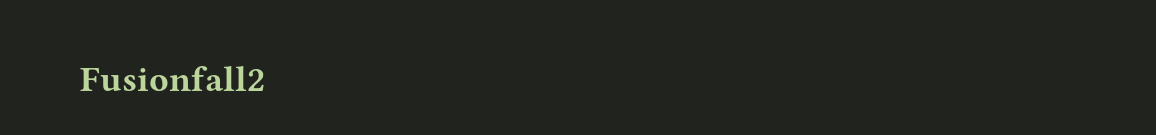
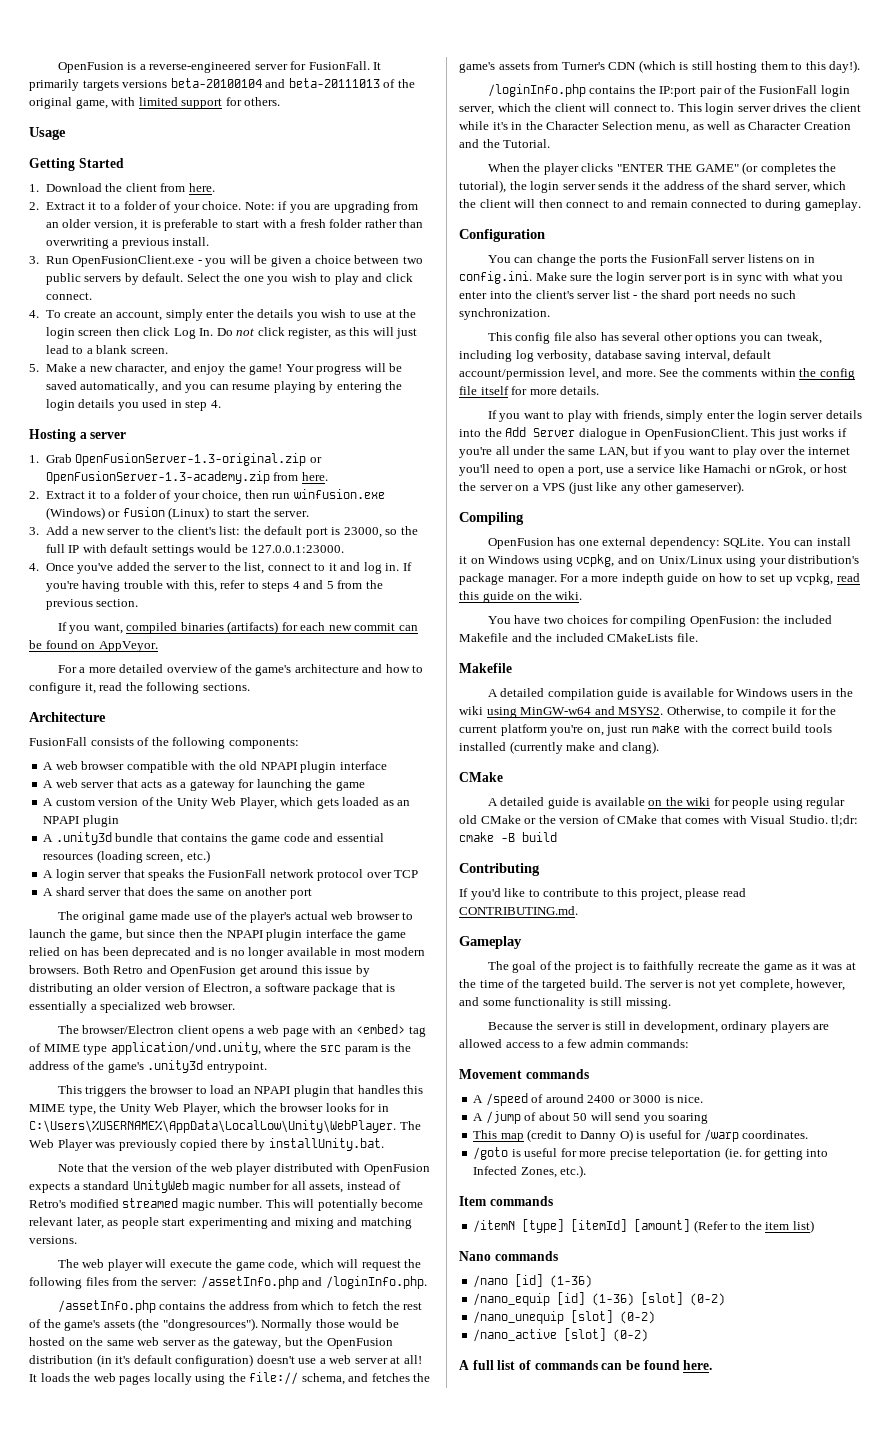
- Fusionfall2
+ OpenFusion is a reverse-engineered server for FusionFall. It primarily targets versions beta-20100104 and beta-20111013 of the original game, with limited support for others.
+ Usage
+ Getting Started
+ 1. Download the client from here.
+ 2. Extract it to a folder of your choice. Note: if you are upgrading from an older version, it is preferable to start with a fresh folder rather than overwriting a previous install.
+ 3. Run OpenFusionClient.exe - you will be given a choice between two public servers by default. Select the one you wish to play and click connect.
+ 4. To create an account, simply enter the details you wish to use at the login screen then click Log In. Do not click register, as this will just lead to a blank screen.
+ 5. Make a new character, and enjoy the game! Your progress will be saved automatically, and you can resume playing by entering the login details you used in step 4.
+ Hosting a server
+ 1. Grab OpenFusionServer-1.3-original.zip or OpenFusionServer-1.3-academy.zip from here.
+ 2. Extract it to a folder of your choice, then run winfusion.exe (Windows) or fusion (Linux) to start the server.
+ 3. Add a new server to the client's list: the default port is 23000, so the full IP with default settings would be 127.0.0.1:23000.
+ 4. Once you've added the server to the list, connect to it and log in. If you're having trouble with this, refer to steps 4 and 5 from the previous section.
+ If you want, compiled binaries (artifacts) for each new commit can be found on AppVeyor.
+ For a more detailed overview of the game's architecture and how to configure it, read the following sections.
+ Architecture
+ FusionFall consists of the following components:
+ A web browser compatible with the old NPAPI plugin interface
+ A web server that acts as a gateway for launching the game
+ A custom version of the Unity Web Player, which gets loaded as an NPAPI plugin
+ A .unity3d bundle that contains the game code and essential resources (loading screen, etc.)
+ A login server that speaks the FusionFall network protocol over TCP
+ A shard server that does the same on another port
+ The original game made use of the player's actual web browser to launch the game, but since then the NPAPI plugin interface the game relied on has been deprecated and is no longer available in most modern browsers. Both Retro and OpenFusion get around this issue by distributing an older version of Electron, a software package that is essentially a specialized web browser.
+ The browser/Electron client opens a web page with an <embed> tag of MIME type application/vnd.unity, where the src param is the address of the game's .unity3d entrypoint.
+ This triggers the browser to load an NPAPI plugin that handles this MIME type, the Unity Web Player, which the browser looks for in C:\Users\%USERNAME%\AppData\LocalLow\Unity\WebPlayer. The Web Player was previously copied there by installUnity.bat.
+ Note that the version of the web player distributed with OpenFusion expects a standard UnityWeb magic number for all assets, instead of Retro's modified streamed magic number. This will potentially become relevant later, as people start experimenting and mixing and matching versions.
+ The web player will execute the game code, which will request the following files from the server: /assetInfo.php and /loginInfo.php.
+ /assetInfo.php contains the address from which to fetch the rest of the game's assets (the "dongresources"). Normally those would be hosted on the same web server as the gateway, but the OpenFusion distribution (in it's default configuration) doesn't use a web server at all! It loads the web pages locally using the file:// schema, and fetches the game's assets from Turner's CDN (which is still hosting them to this day!).
+ /loginInfo.php contains the IP:port pair of the FusionFall login server, which the client will connect to. This login server drives the client while it's in the Character Selection menu, as well as Character Creation and the Tutorial.
+ When the player clicks "ENTER THE GAME" (or completes the tutorial), the login server sends it the address of the shard server, which the client will then connect to and remain connected to during gameplay.
+ Configuration
+ You can change the ports the FusionFall server listens on in config.ini. Make sure the login server port is in sync with what you enter into the client's server list - the shard port needs no such synchronization.
+ This config file also has several other options you can tweak, including log verbosity, database saving interval, default account/permission level, and more. See the comments within the config file itself for more details.
+ If you want to play with friends, simply enter the login server details into the Add Server dialogue in OpenFusionClient. This just works if you're all under the same LAN, but if you want to play over the internet you'll need to open a port, use a service like Hamachi or nGrok, or host the server on a VPS (just like any other gameserver).
+ Compiling
+ OpenFusion has one external dependency: SQLite. You can install it on Windows using vcpkg, and on Unix/Linux using your distribution's package manager. For a more indepth guide on how to set up vcpkg, read this guide on the wiki.
+ You have two choices for compiling OpenFusion: the included Makefile and the included CMakeLists file.
+ Makefile
+ A detailed compilation guide is available for Windows users in the wiki using MinGW-w64 and MSYS2. Otherwise, to compile it for the current platform you're on, just run make with the correct build tools installed (currently make and clang).
+ CMake
+ A detailed guide is available on the wiki for people using regular old CMake or the version of CMake that comes with Visual Studio. tl;dr: cmake -B build
+ Contributing
+ If you'd like to contribute to this project, please read CONTRIBUTING.md.
+ Gameplay
+ The goal of the project is to faithfully recreate the game as it was at the time of the targeted build. The server is not yet complete, however, and some functionality is still missing.
+ Because the server is still in development, ordinary players are allowed access to a few admin commands:
+ Movement commands
+ A /speed of around 2400 or 3000 is nice.
+ A /jump of about 50 will send you soaring
+ This map (credit to Danny O) is useful for /warp coordinates.
+ /goto is useful for more precise teleportation (ie. for getting into Infected Zones, etc.).
+ Item commands
+ /itemN [type] [itemId] [amount] (Refer to the item list)
+ Nano commands
+ /nano [id] (1-36)
+ /nano_equip [id] (1-36) [slot] (0-2)
+ /nano_unequip [slot] (0-2)
+ /nano_active [slot] (0-2)
+ A full list of commands can be found here.

